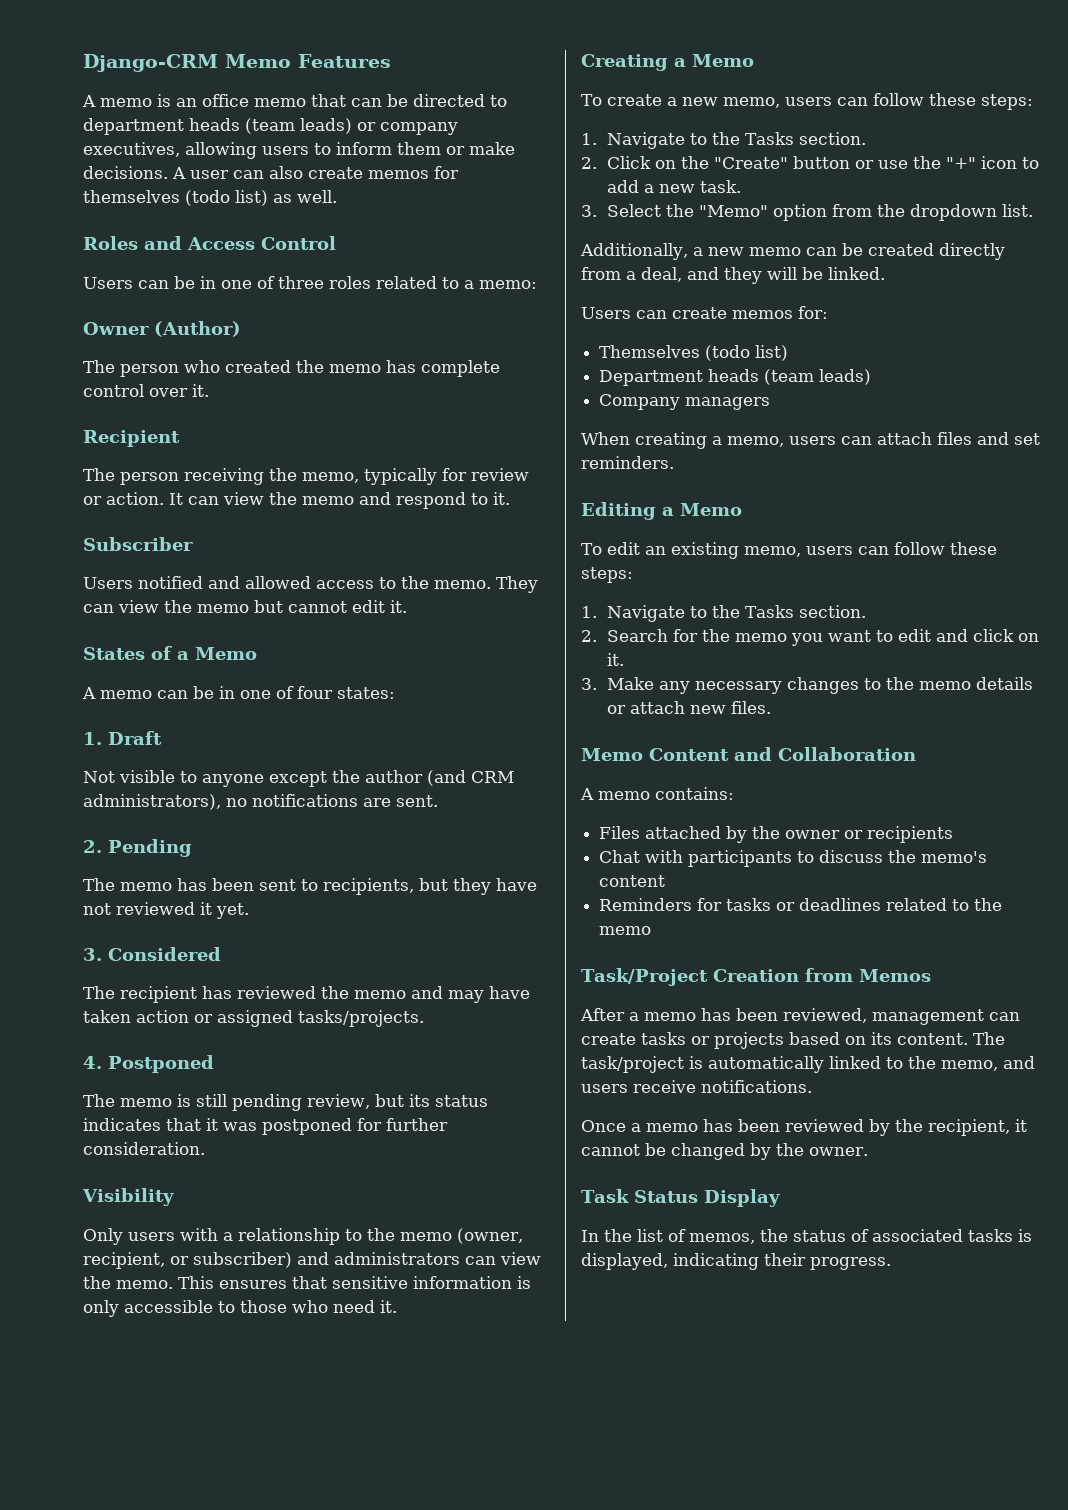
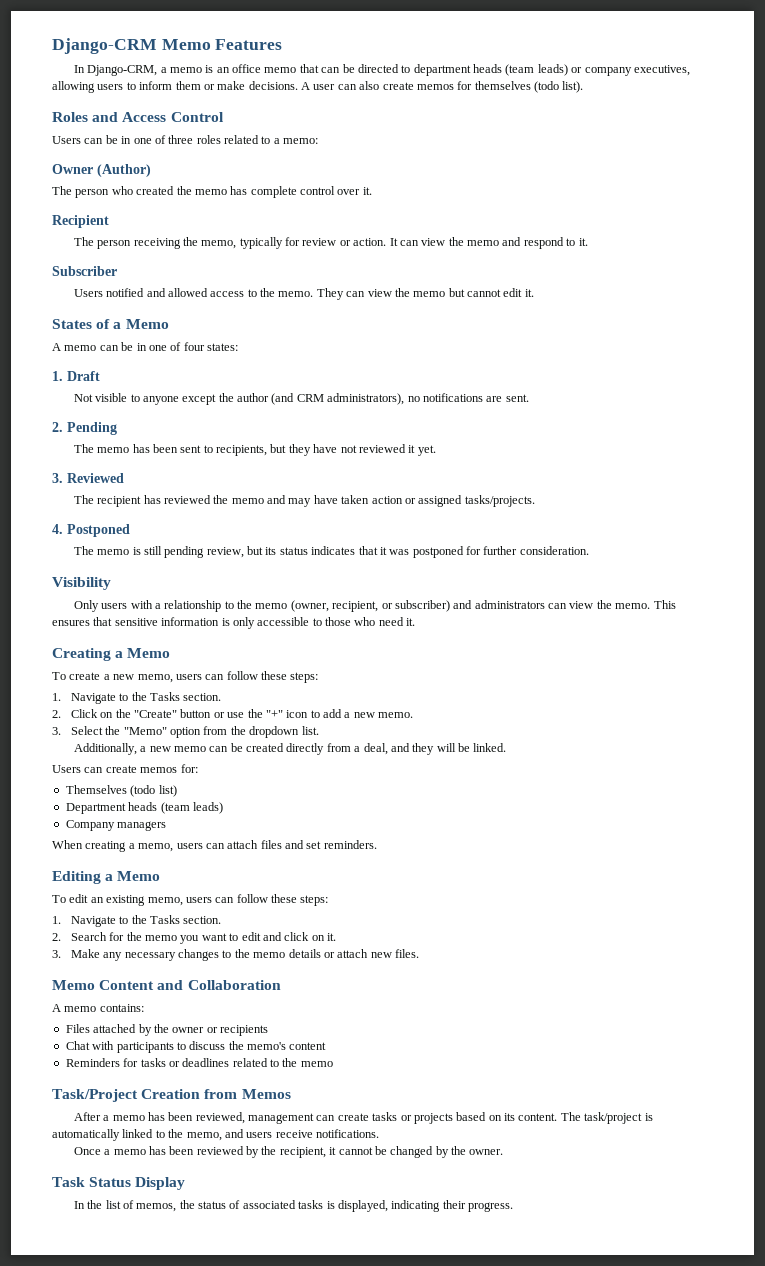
- A memo is an office memo that can be directed to department heads (team leads) or company executives, allowing users to inform them or make decisions.
+ In Django-CRM, a memo is an office memo that can be directed to department heads (team leads) or company executives, allowing users to inform them or make decisions.
- A user can also create memos for themselves (todo list) as well.
+ A user can also create memos for themselves (todo list).
- 3. Considered
+ 3. Reviewed
- 2. Click on the "Create" button or use the "+" icon to add a new task.
+ 2. Click on the "Create" button or use the "+" icon to add a new memo.

